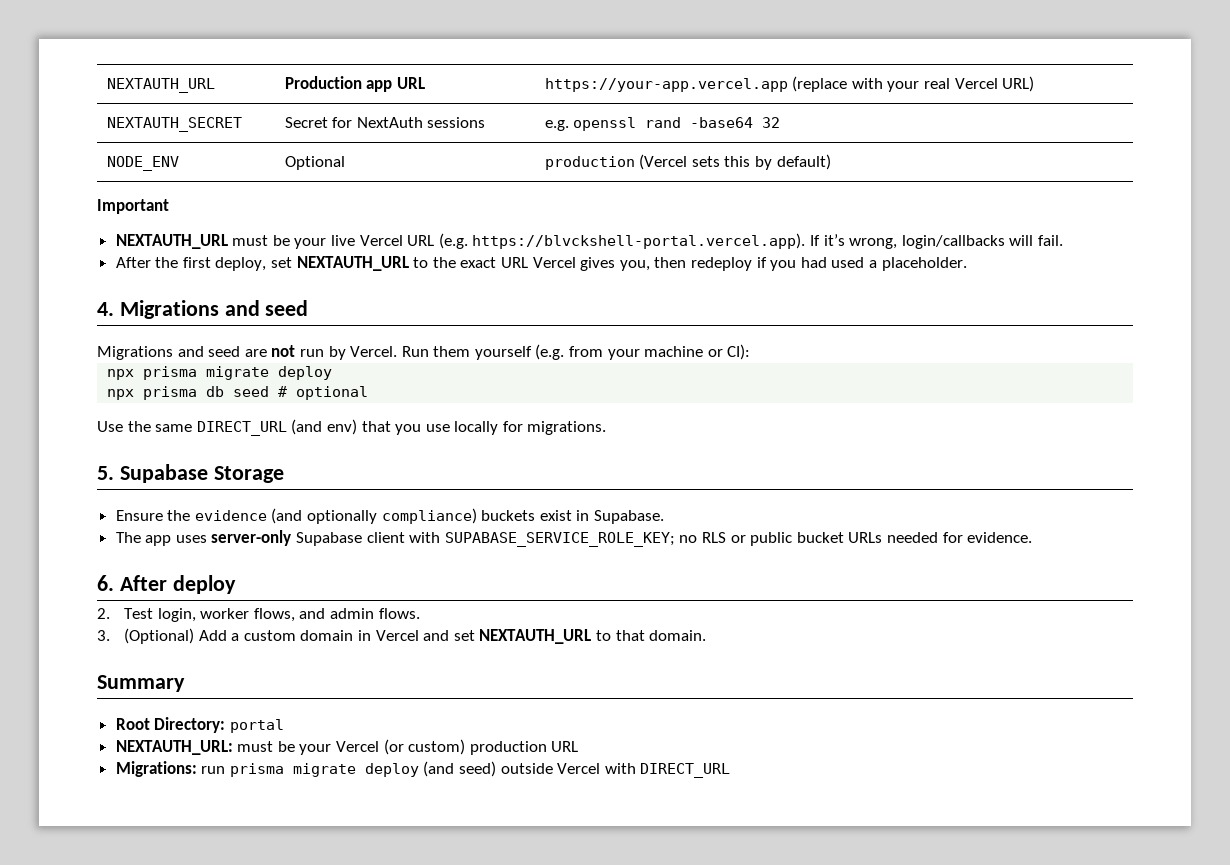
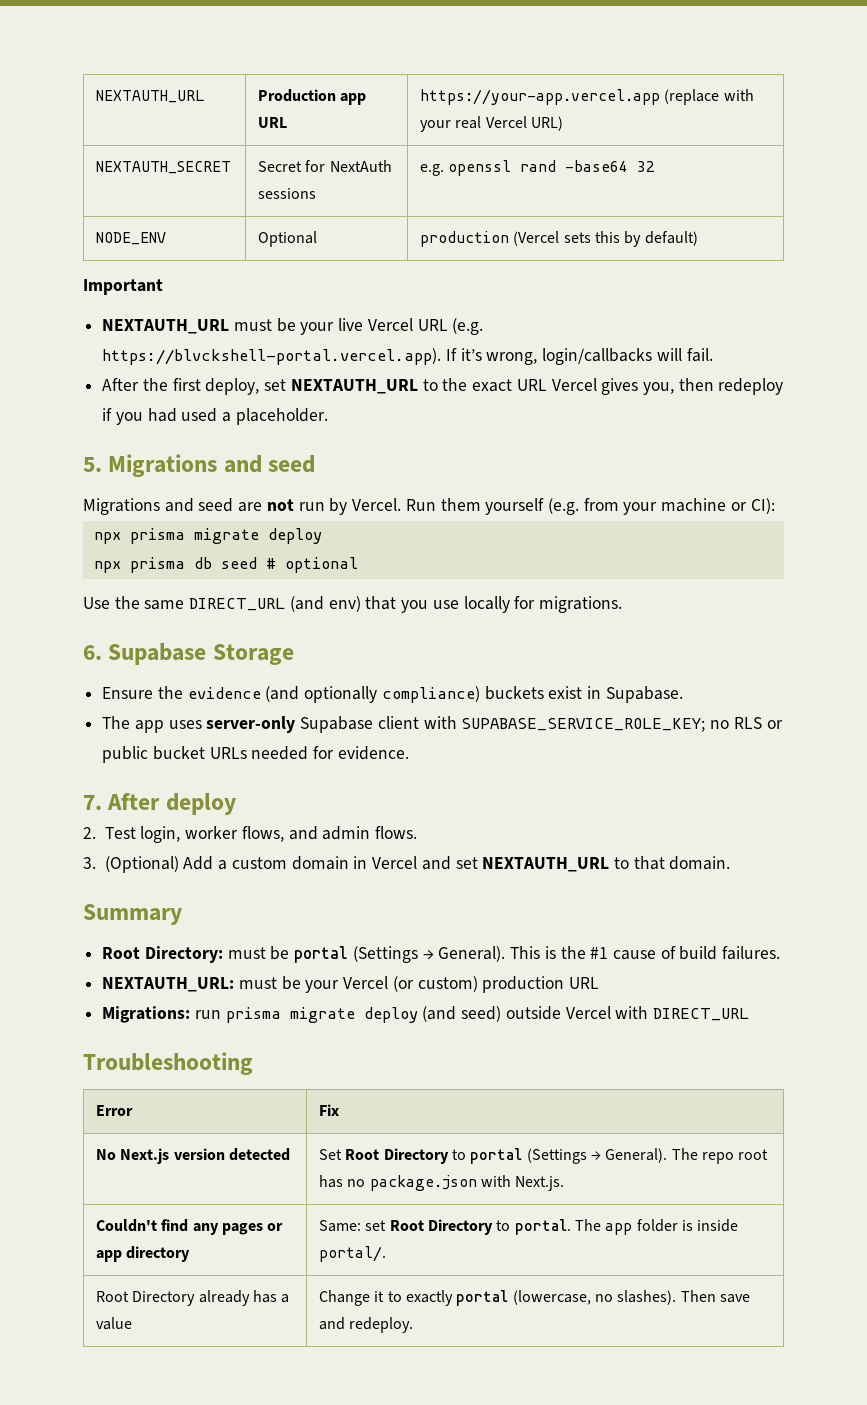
- 4. Migrations and seed
+ 5. Migrations and seed
- 5. Supabase Storage
+ 6. Supabase Storage
- 6. After deploy
+ 7. After deploy
- Root Directory: portal
+ Root Directory: must be portal (Settings → General). This is the #1 cause of build failures.
+ Troubleshooting
+ Error | Fix
+ No Next.js version detected | Set Root Directory to portal (Settings → General). The repo root has no package.json with Next.js.
+ Couldn't find any pages or app directory | Same: set Root Directory to portal. The app folder is inside portal/.
+ Root Directory already has a value | Change it to exactly portal (lowercase, no slashes). Then save and redeploy.

